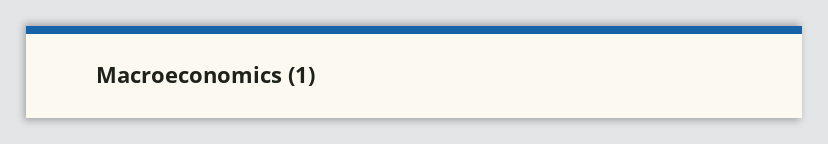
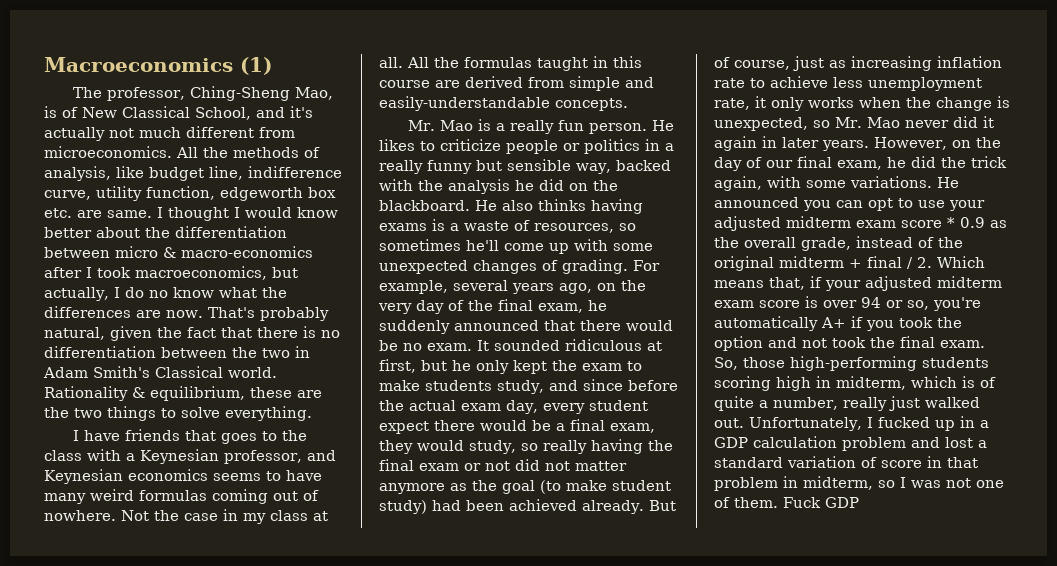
+ The professor, Ching-Sheng Mao, is of New Classical School, and it's actually not much different from microeconomics. All the methods of analysis, like budget line, indifference curve, utility function, edgeworth box etc. are same. I thought I would know better about the differentiation between micro & macro-economics after I took macroeconomics, but actually, I do no know what the differences are now. That's probably natural, given the fact that there is no differentiation between the two in Adam Smith's Classical world. Rationality & equilibrium, these are the two things to solve everything.
+ I have friends that goes to the class with a Keynesian professor, and Keynesian economics seems to have many weird formulas coming out of nowhere. Not the case in my class at all. All the formulas taught in this course are derived from simple and easily-understandable concepts.
+ Mr. Mao is a really fun person. He likes to criticize people or politics in a really funny but sensible way, backed with the analysis he did on the blackboard. He also thinks having exams is a waste of resources, so sometimes he'll come up with some unexpected changes of grading. For example, several years ago, on the very day of the final exam, he suddenly announced that there would be no exam. It sounded ridiculous at first, but he only kept the exam to make students study, and since before the actual exam day, every student expect there would be a final exam, they would study, so really having the final exam or not did not matter anymore as the goal (to make student study) had been achieved already. But of course, just as increasing inflation rate to achieve less unemployment rate, it only works when the change is unexpected, so Mr. Mao never did it again in later years. However, on the day of our final exam, he did the trick again, with some variations. He announced you can opt to use your adjusted midterm exam score * 0.9 as the overall grade, instead of the original midterm + final / 2. Which means that, if your adjusted midterm exam score is over 94 or so, you're automatically A+ if you took the option and not took the final exam. So, those high-performing students scoring high in midterm, which is of quite a number, really just walked out. Unfortunately, I fucked up in a GDP calculation problem and lost a standard variation of score in that problem in midterm, so I was not one of them. Fuck GDP

